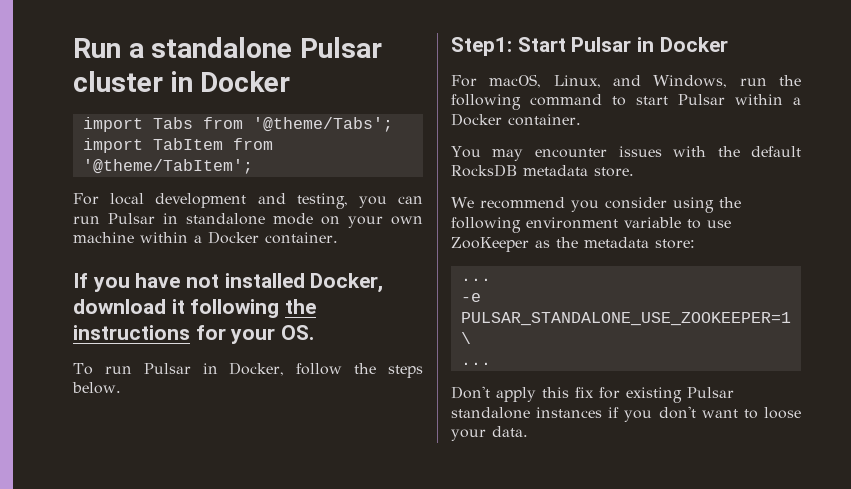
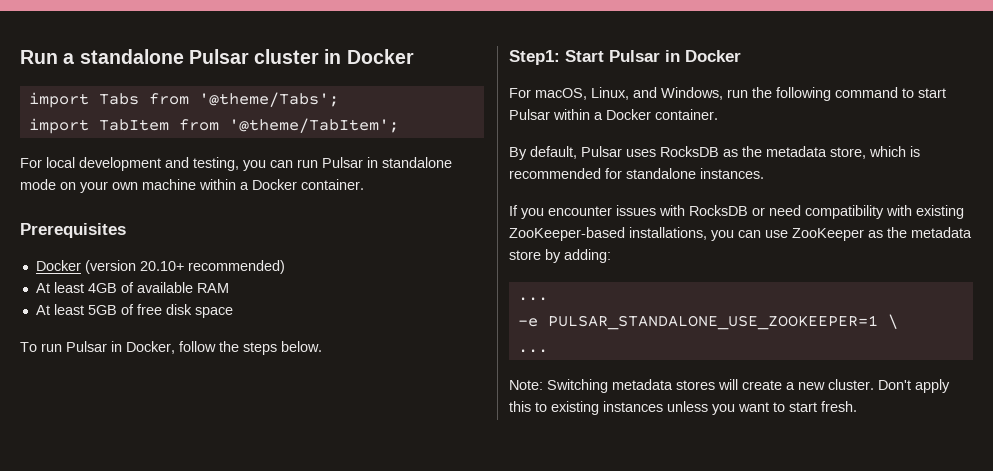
- If you have not installed Docker, download it following the instructions for your OS.
+ Prerequisites
+ Docker (version 20.10+ recommended)
+ At least 4GB of available RAM
+ At least 5GB of free disk space
- You may encounter issues with the default RocksDB metadata store.
- We recommend you consider using the following environment variable to use ZooKeeper as the metadata store:
+ By default, Pulsar uses RocksDB as the metadata store, which is recommended for standalone instances.
+ If you encounter issues with RocksDB or need compatibility with existing ZooKeeper-based installations, you can use ZooKeeper as the metadata store by adding:
- Don't apply this fix for existing Pulsar standalone instances if you don't want to loose your data.
+ Note: Switching metadata stores will create a new cluster. Don't apply this to existing instances unless you want to start fresh.

